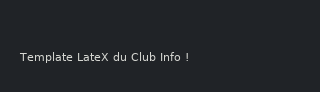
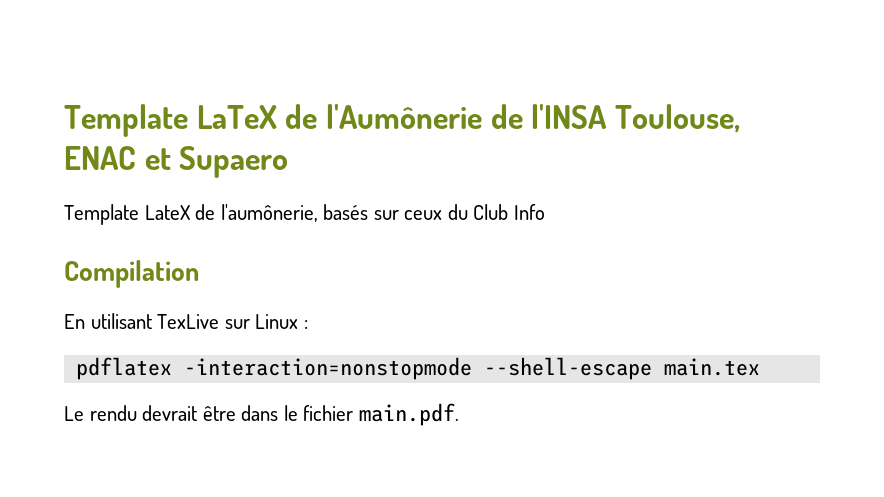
- Template LateX du Club Info !
+ Template LaTeX de l'Aumônerie de l'INSA Toulouse, ENAC et Supaero
+ Template LateX de l'aumônerie, basés sur ceux du Club Info
+ Compilation
+ En utilisant TexLive sur Linux :
+ pdflatex -interaction=nonstopmode --shell-escape main.tex
+ Le rendu devrait être dans le fichier main.pdf.

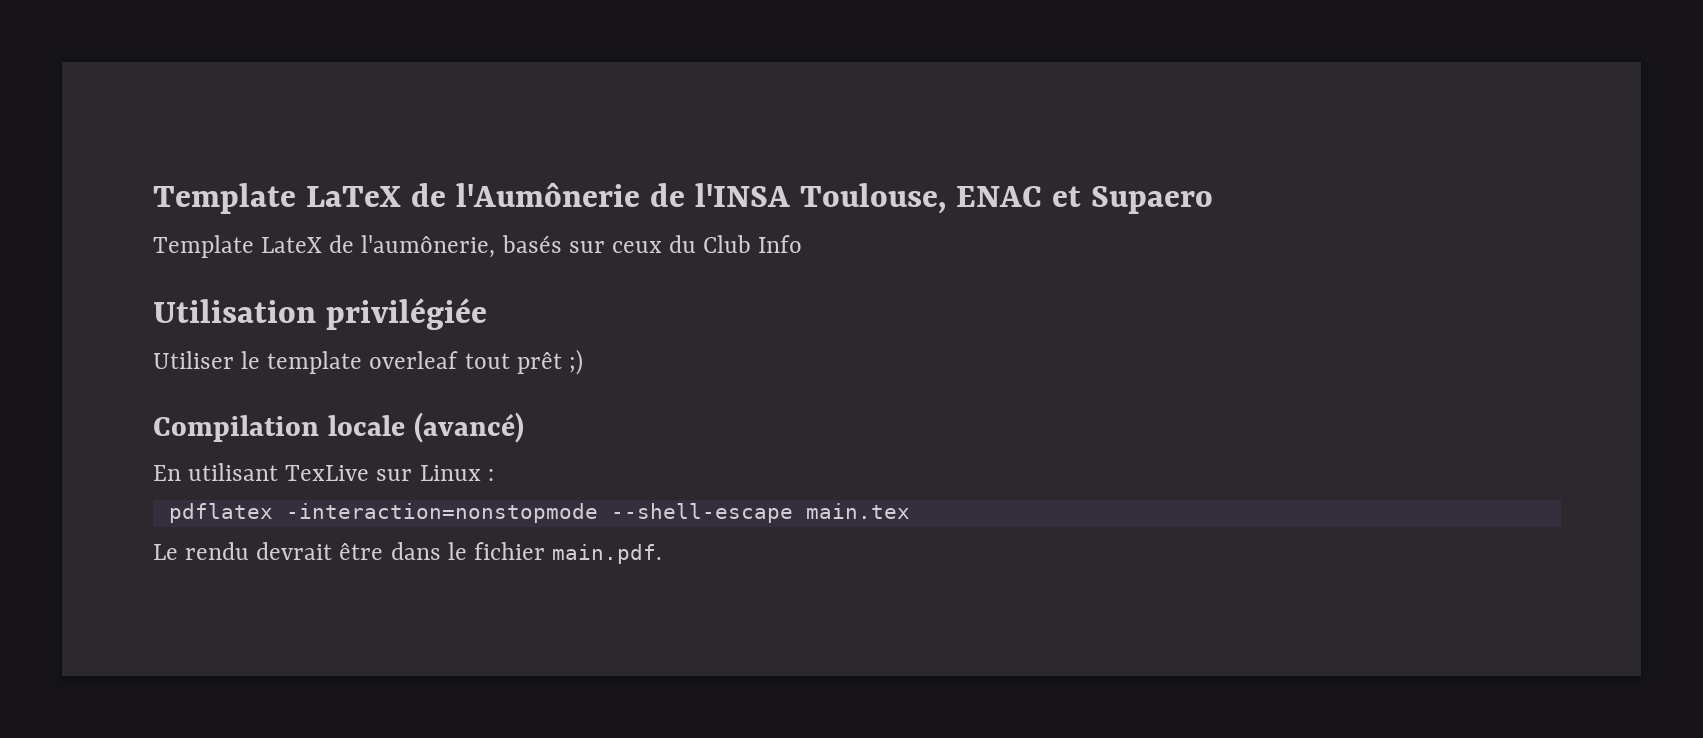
+ Utilisation privilégiée
+ Utiliser le template overleaf tout prêt ;)
- Compilation
+ Compilation locale (avancé)

